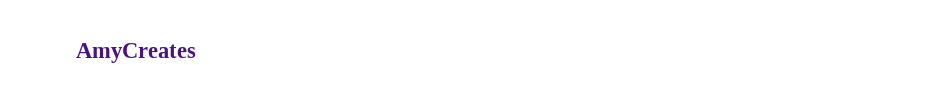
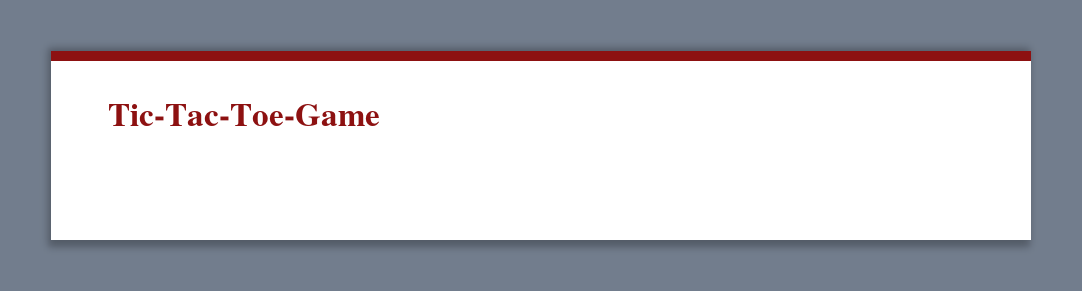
- AmyCreates
+ Tic-Tac-Toe-Game

